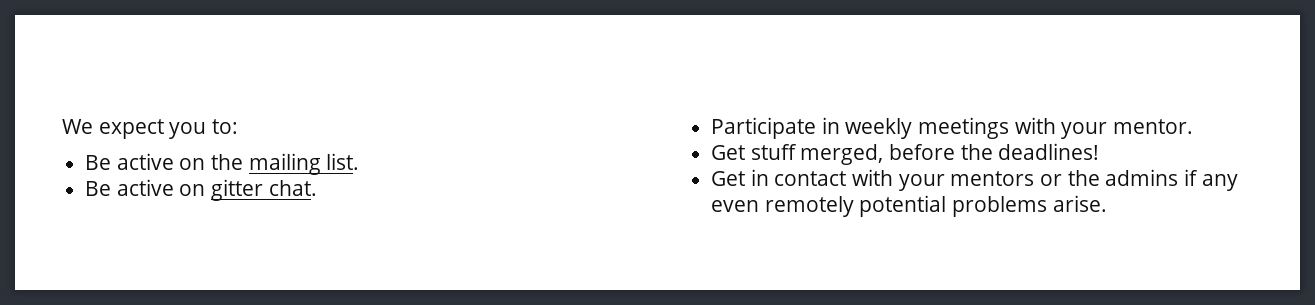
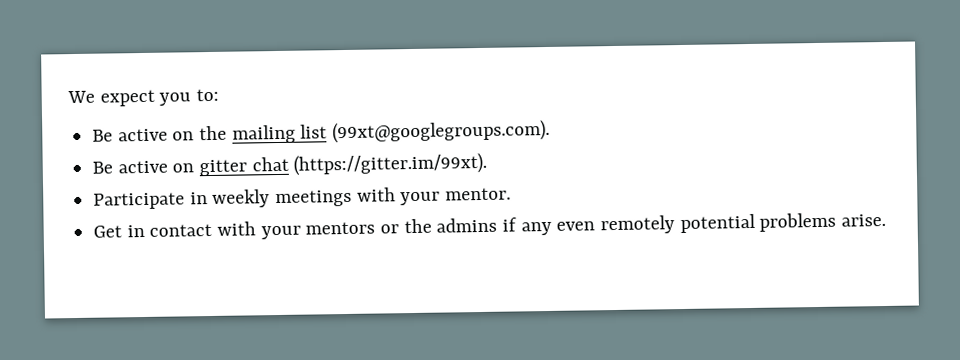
- Be active on the mailing list.
+ Be active on the mailing list (99xt@googlegroups.com).
- Be active on gitter chat.
+ Be active on gitter chat (https://gitter.im/99xt).
- Get stuff merged, before the deadlines!

